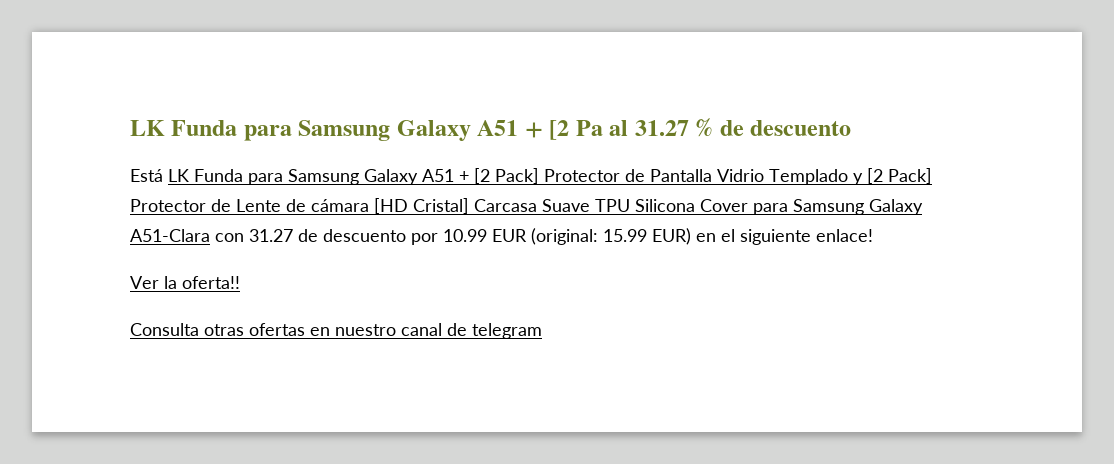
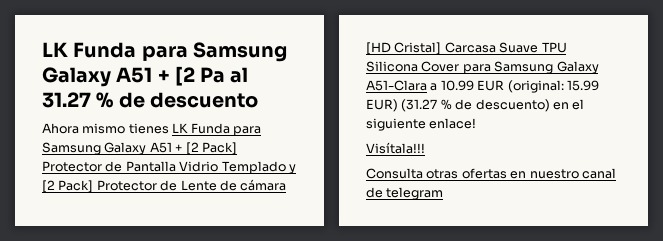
- Está LK Funda para Samsung Galaxy A51 + [2 Pack] Protector de Pantalla Vidrio Templado y [2 Pack] Protector de Lente de cámara [HD Cristal] Carcasa Suave TPU Silicona Cover para Samsung Galaxy A51-Clara con 31.27 de descuento por 10.99 EUR (original: 15.99 EUR) en el siguiente enlace!
+ Ahora mismo tienes LK Funda para Samsung Galaxy A51 + [2 Pack] Protector de Pantalla Vidrio Templado y [2 Pack] Protector de Lente de cámara [HD Cristal] Carcasa Suave TPU Silicona Cover para Samsung Galaxy A51-Clara a 10.99 EUR (original: 15.99 EUR) (31.27 % de descuento) en el siguiente enlace!
- Ver la oferta!!
+ Visítala!!!

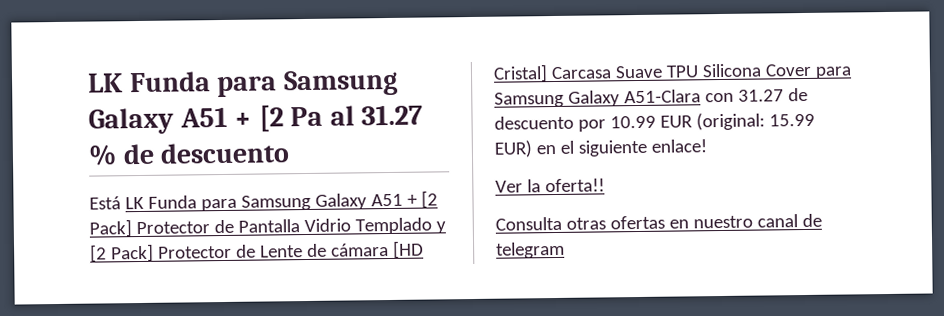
- Ahora mismo tienes LK Funda para Samsung Galaxy A51 + [2 Pack] Protector de Pantalla Vidrio Templado y [2 Pack] Protector de Lente de cámara [HD Cristal] Carcasa Suave TPU Silicona Cover para Samsung Galaxy A51-Clara a 10.99 EUR (original: 15.99 EUR) (31.27 % de descuento) en el siguiente enlace!
+ Está LK Funda para Samsung Galaxy A51 + [2 Pack] Protector de Pantalla Vidrio Templado y [2 Pack] Protector de Lente de cámara [HD Cristal] Carcasa Suave TPU Silicona Cover para Samsung Galaxy A51-Clara con 31.27 de descuento por 10.99 EUR (original: 15.99 EUR) en el siguiente enlace!
- Visítala!!!
+ Ver la oferta!!

